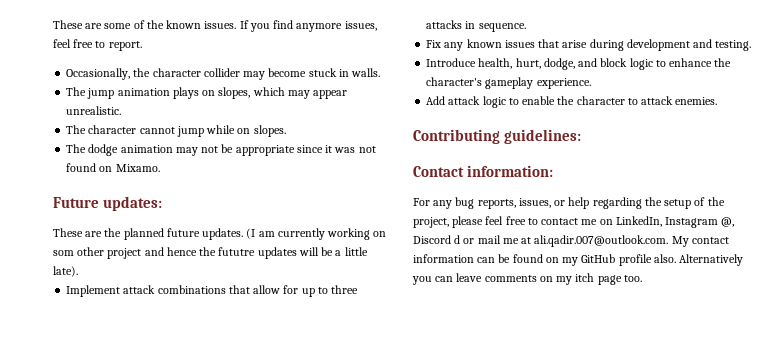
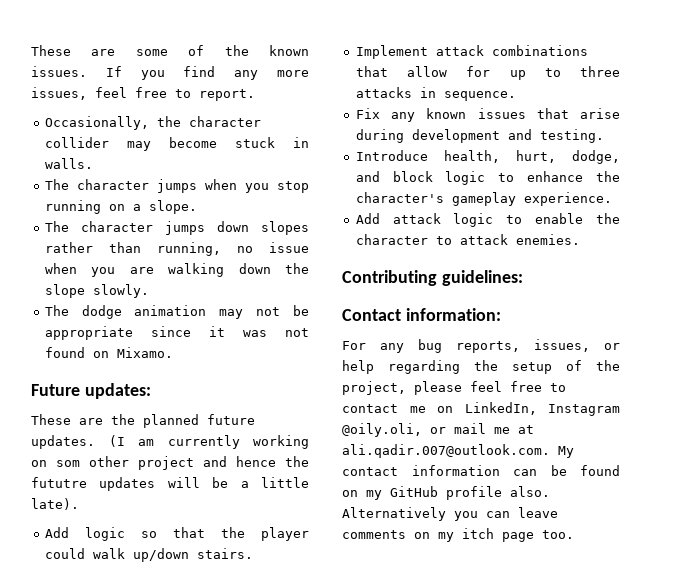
- If you find anymore issues, feel free to report.
+ If you find any more issues, feel free to report.
- The jump animation plays on slopes, which may appear unrealistic.
- The character cannot jump while on slopes.
+ The character jumps when you stop running on a slope.
+ The character jumps down slopes rather than running, no issue when you are walking down the slope slowly.
+ Add logic so that the player could walk up/down stairs.
- For any bug reports, issues, or help regarding the setup of the project, please feel free to contact me on LinkedIn, Instagram @, Discord d or mail me at ali.qadir.007@outlook.com. My contact information can be found on my GitHub profile also.
+ For any bug reports, issues, or help regarding the setup of the project, please feel free to contact me on LinkedIn, Instagram @oily.oli, or mail me at ali.qadir.007@outlook.com. My contact information can be found on my GitHub profile also.

